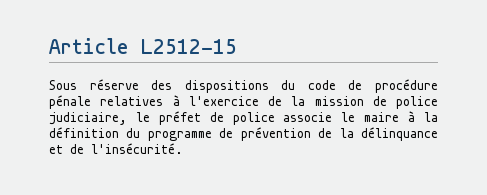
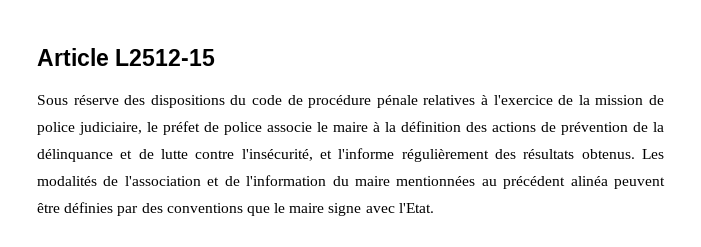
- Sous réserve des dispositions du code de procédure pénale relatives à l'exercice de la mission de police judiciaire, le préfet de police associe le maire à la définition du programme de prévention de la délinquance et de l'insécurité.
+ Sous réserve des dispositions du code de procédure pénale relatives à l'exercice de la mission de police judiciaire, le préfet de police associe le maire à la définition des actions de prévention de la délinquance et de lutte contre l'insécurité, et l'informe régulièrement des résultats obtenus. Les modalités de l'association et de l'information du maire mentionnées au précédent alinéa peuvent être définies par des conventions que le maire signe avec l'Etat.

